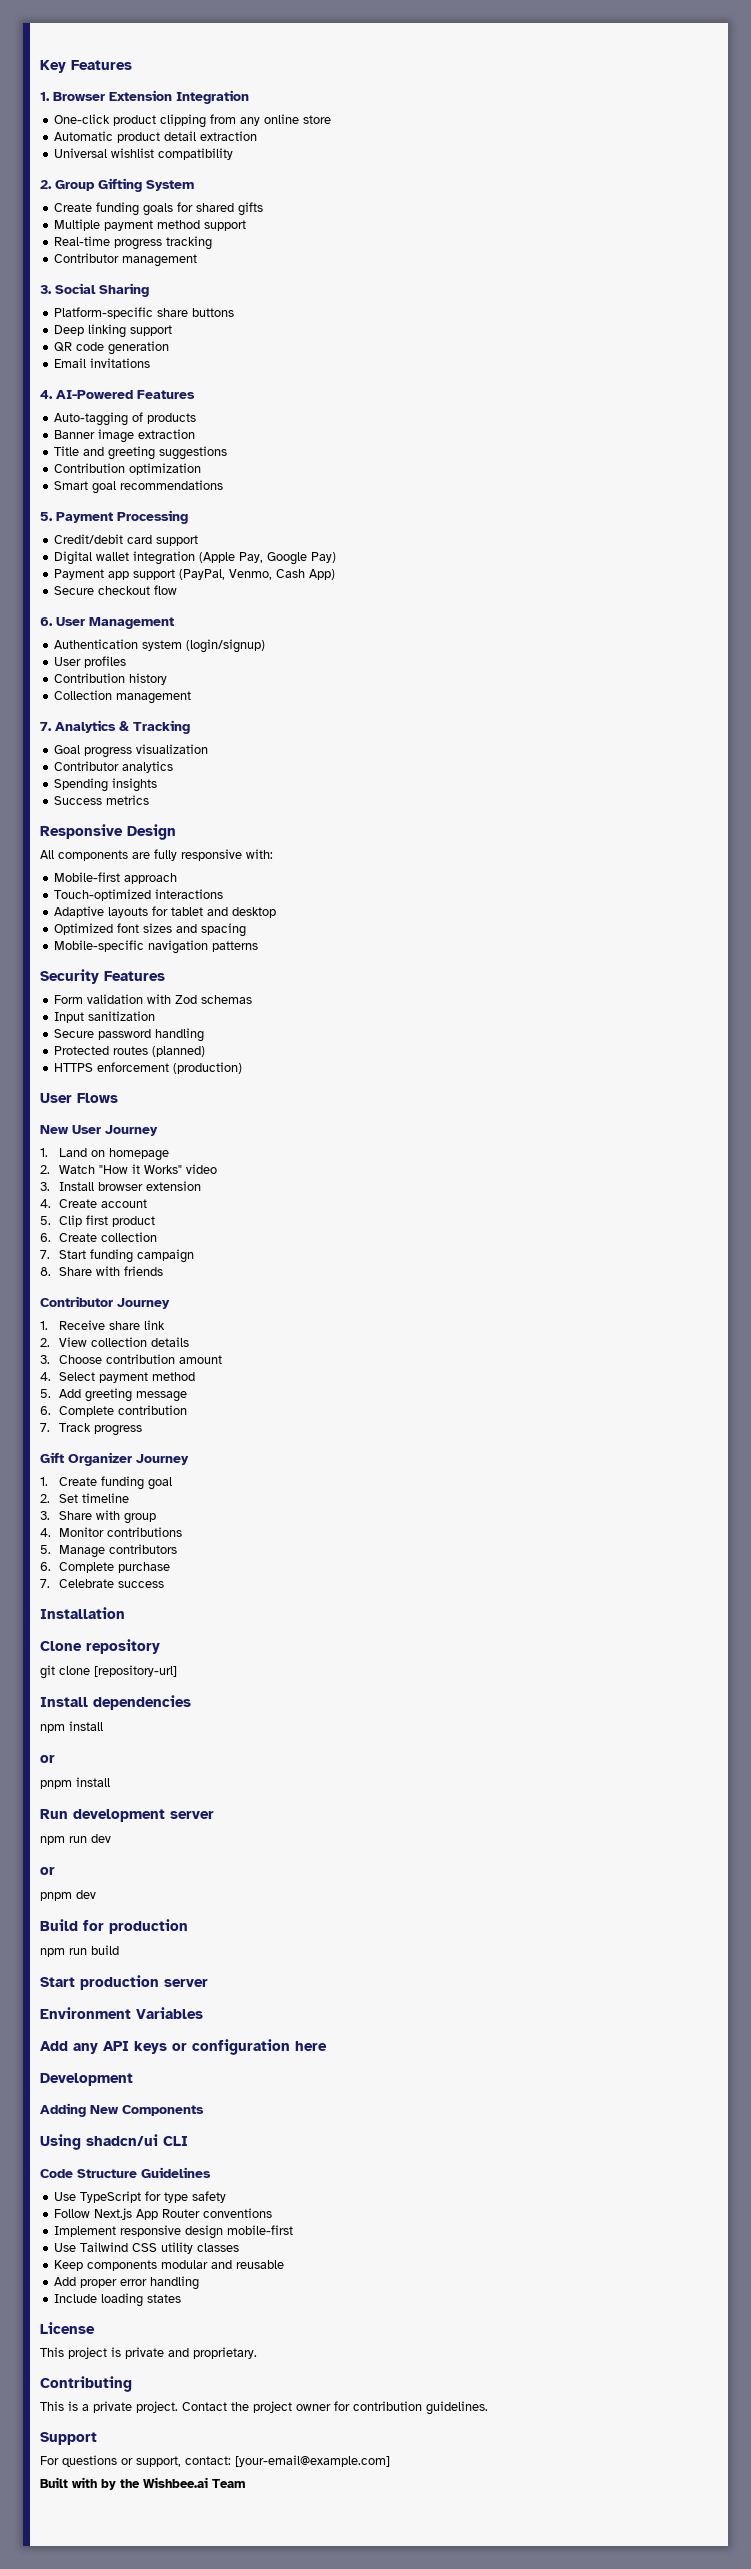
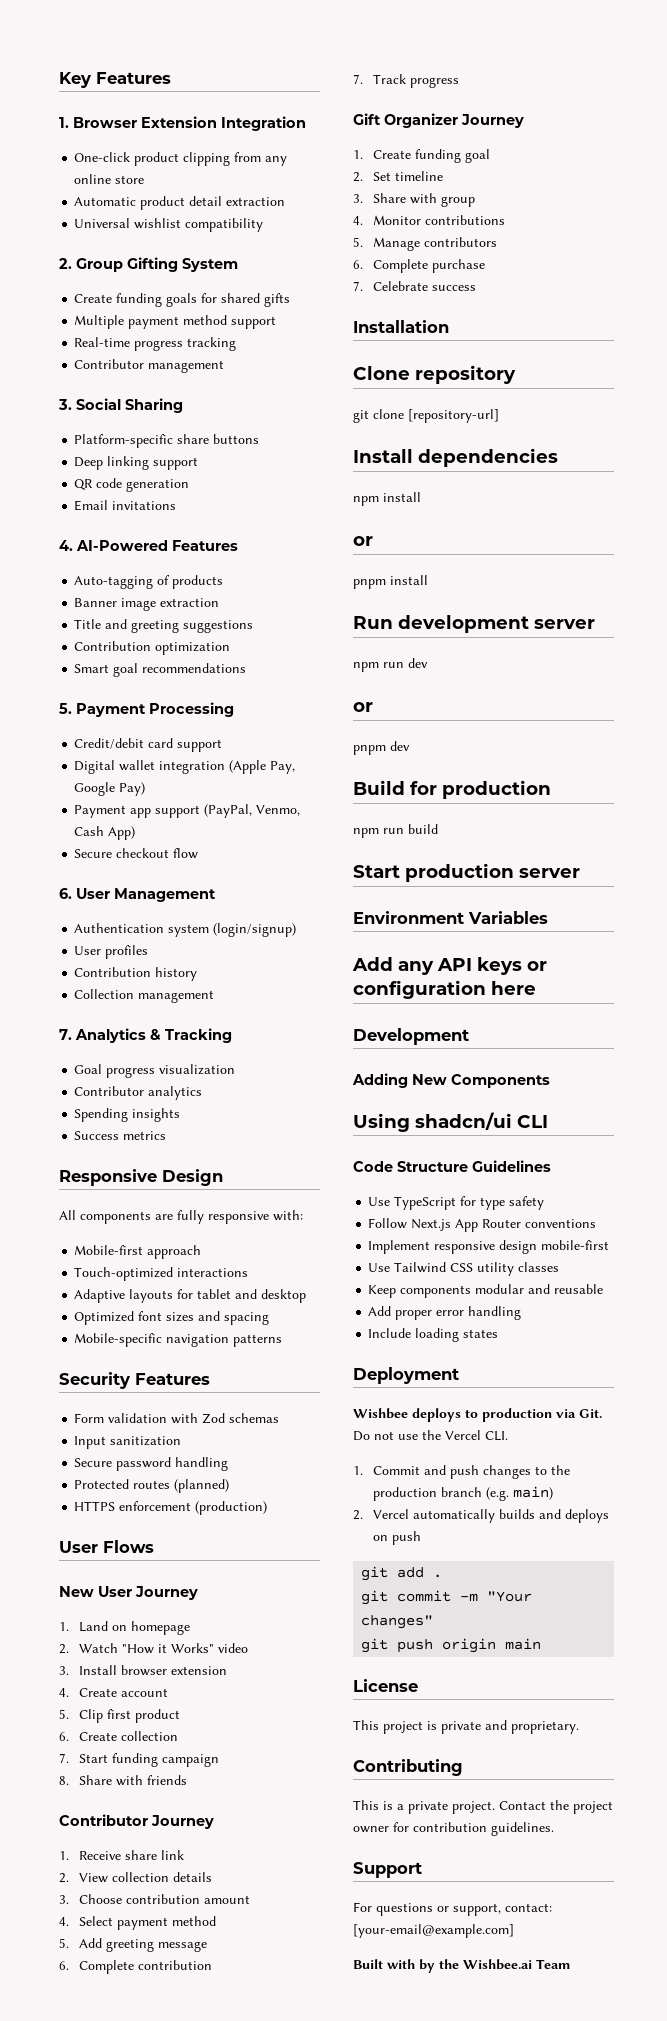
+ Deployment
+ Wishbee deploys to production via Git. Do not use the Vercel CLI.
+ 1. Commit and push changes to the production branch (e.g. main)
+ 2. Vercel automatically builds and deploys on push
+ git add .
+ git commit -m "Your changes"
+ git push origin main

